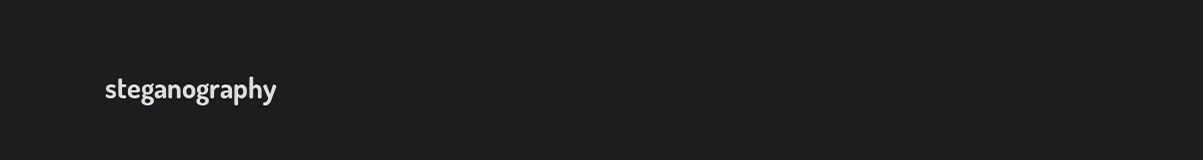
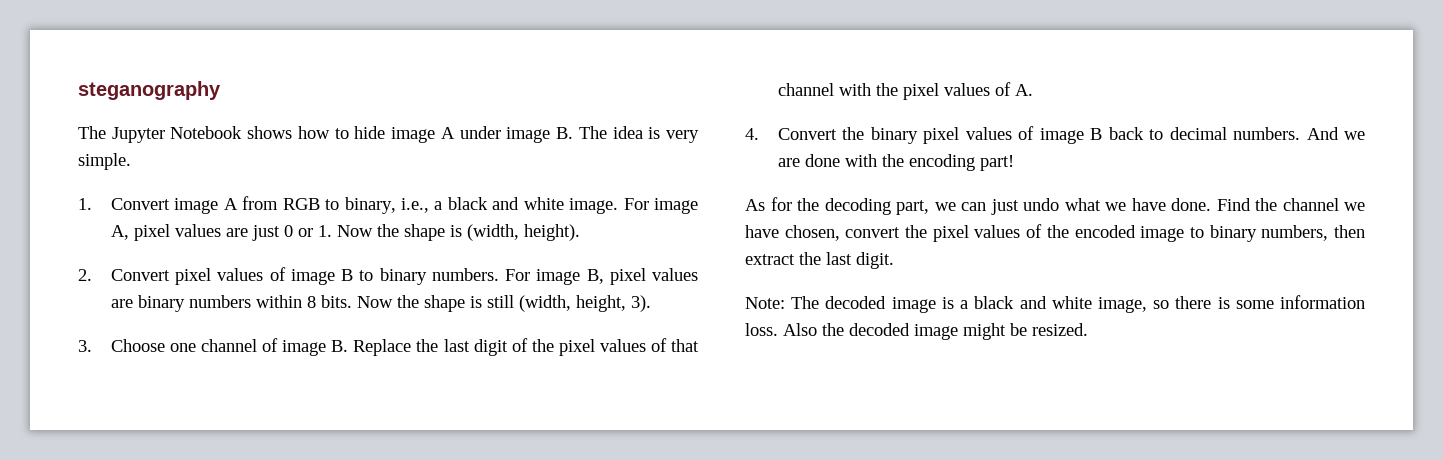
+ The Jupyter Notebook shows how to hide image A under image B. The idea is very simple.
+ 1. Convert image A from RGB to binary, i.e., a black and white image. For image A, pixel values are just 0 or 1. Now the shape is (width, height).
+ 2. Convert pixel values of image B to binary numbers. For image B, pixel values are binary numbers within 8 bits. Now the shape is still (width, height, 3).
+ 3. Choose one channel of image B. Replace the last digit of the pixel values of that channel with the pixel values of A.
+ 4. Convert the binary pixel values of image B back to decimal numbers. And we are done with the encoding part!
+ As for the decoding part, we can just undo what we have done. Find the channel we have chosen, convert the pixel values of the encoded image to binary numbers, then extract the last digit.
+ Note: The decoded image is a black and white image, so there is some information loss. Also the decoded image might be resized.

